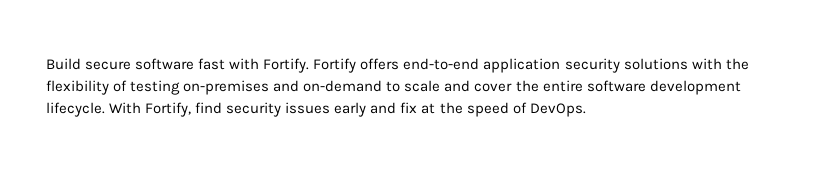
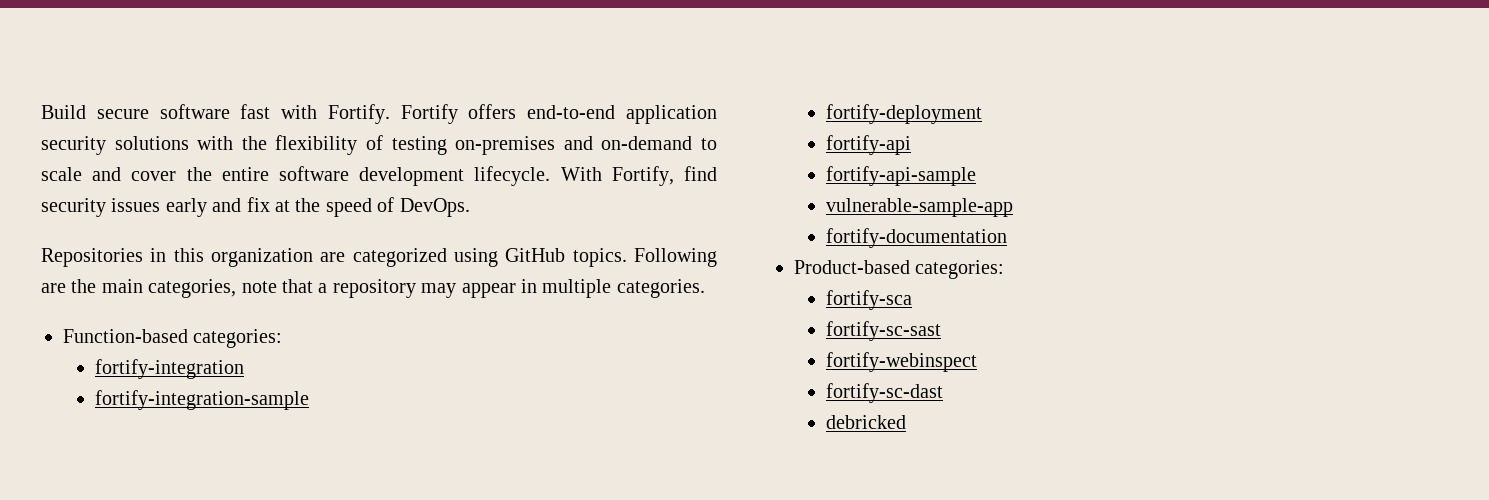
+ Repositories in this organization are categorized using GitHub topics. Following are the main categories, note that a repository may appear in multiple categories.
+ Function-based categories:
+ fortify-integration
+ fortify-integration-sample
+ fortify-deployment
+ fortify-api
+ fortify-api-sample
+ vulnerable-sample-app
+ fortify-documentation
+ Product-based categories:
+ fortify-sca
+ fortify-sc-sast
+ fortify-webinspect
+ fortify-sc-dast
+ debricked

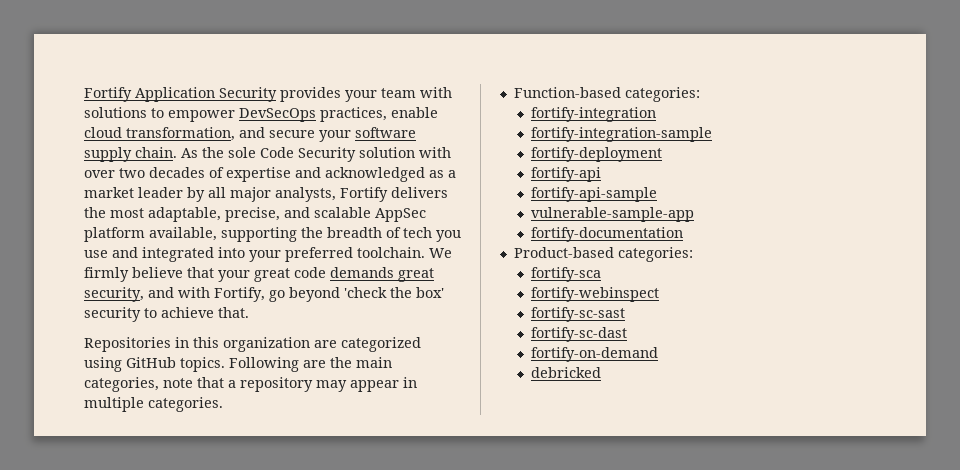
- Build secure software fast with Fortify. Fortify offers end-to-end application security solutions with the flexibility of testing on-premises and on-demand to scale and cover the entire software development lifecycle. With Fortify, find security issues early and fix at the speed of DevOps.
+ Fortify Application Security provides your team with solutions to empower DevSecOps practices, enable cloud transformation, and secure your software supply chain. As the sole Code Security solution with over two decades of expertise and acknowledged as a market leader by all major analysts, Fortify delivers the most adaptable, precise, and scalable AppSec platform available, supporting the breadth of tech you use and integrated into your preferred toolchain. We firmly believe that your great code demands great security, and with Fortify, go beyond 'check the box' security to achieve that.
+ fortify-webinspect
- fortify-webinspect
+ fortify-on-demand

